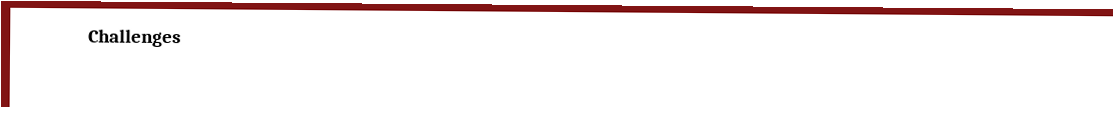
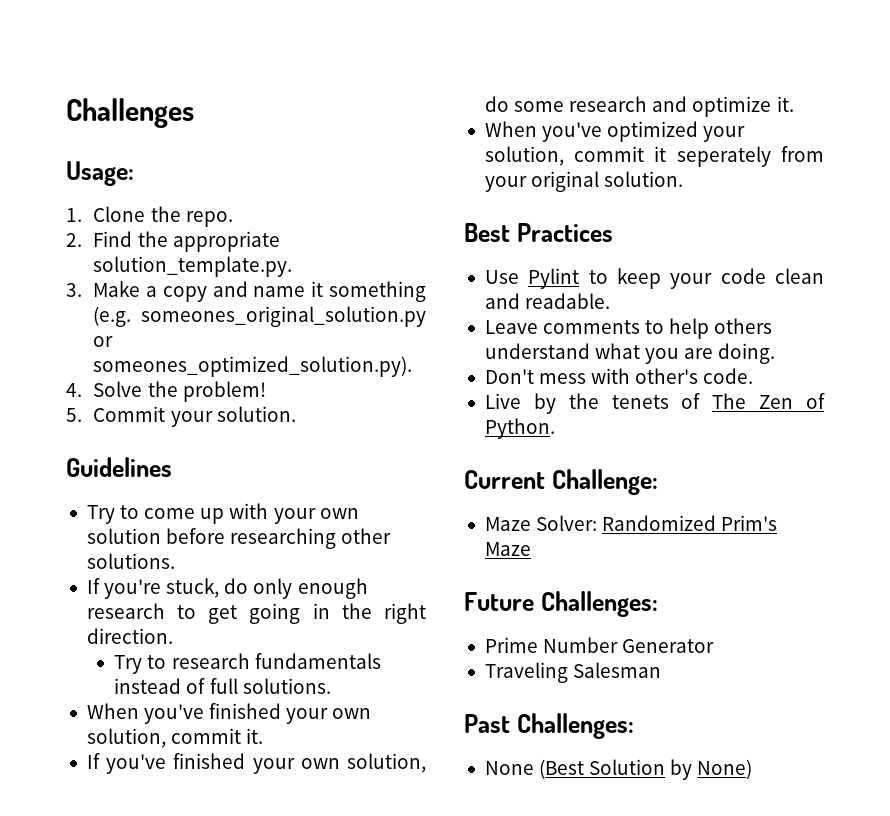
+ Usage:
+ 1. Clone the repo.
+ 2. Find the appropriate solution_template.py.
+ 3. Make a copy and name it something (e.g. someones_original_solution.py or someones_optimized_solution.py).
+ 4. Solve the problem!
+ 5. Commit your solution.
+ Guidelines
+ Try to come up with your own solution before researching other solutions.
+ If you're stuck, do only enough research to get going in the right direction.
+ Try to research fundamentals instead of full solutions.
+ When you've finished your own solution, commit it.
+ If you've finished your own solution, do some research and optimize it.
+ When you've optimized your solution, commit it seperately from your original solution.
+ Best Practices
+ Use Pylint to keep your code clean and readable.
+ Leave comments to help others understand what you are doing.
+ Don't mess with other's code.
+ Live by the tenets of The Zen of Python.
+ Current Challenge:
+ Maze Solver: Randomized Prim's Maze
+ Future Challenges:
+ Prime Number Generator
+ Traveling Salesman
+ Past Challenges:
+ None (Best Solution by None)

